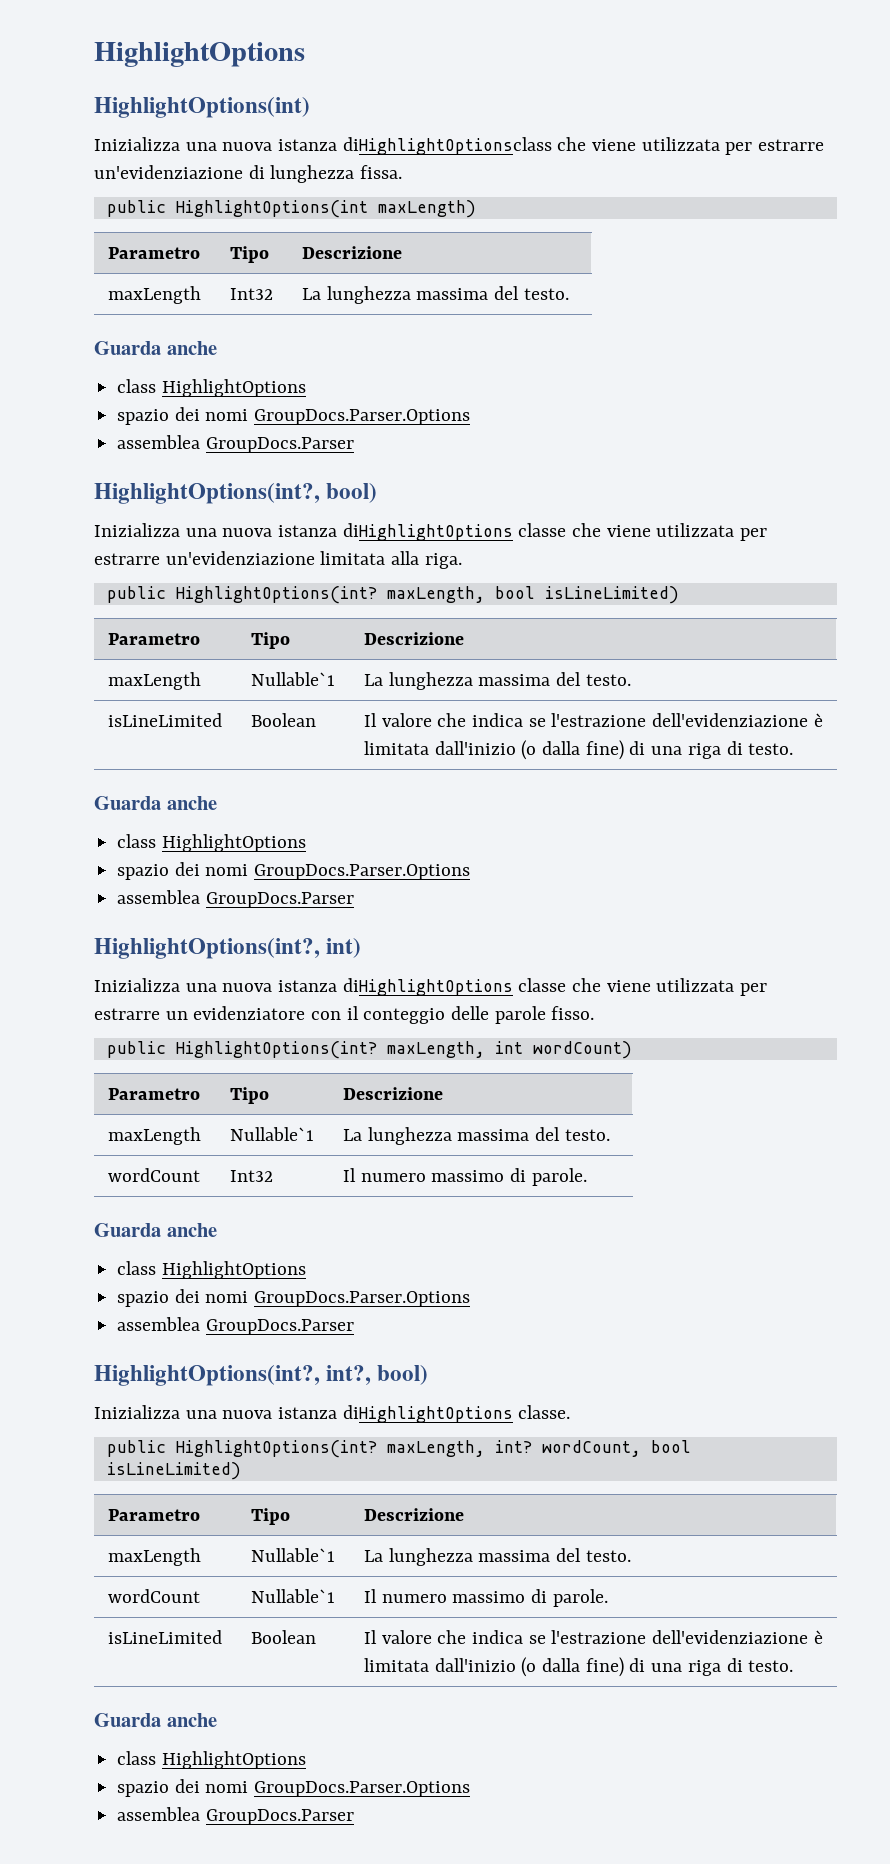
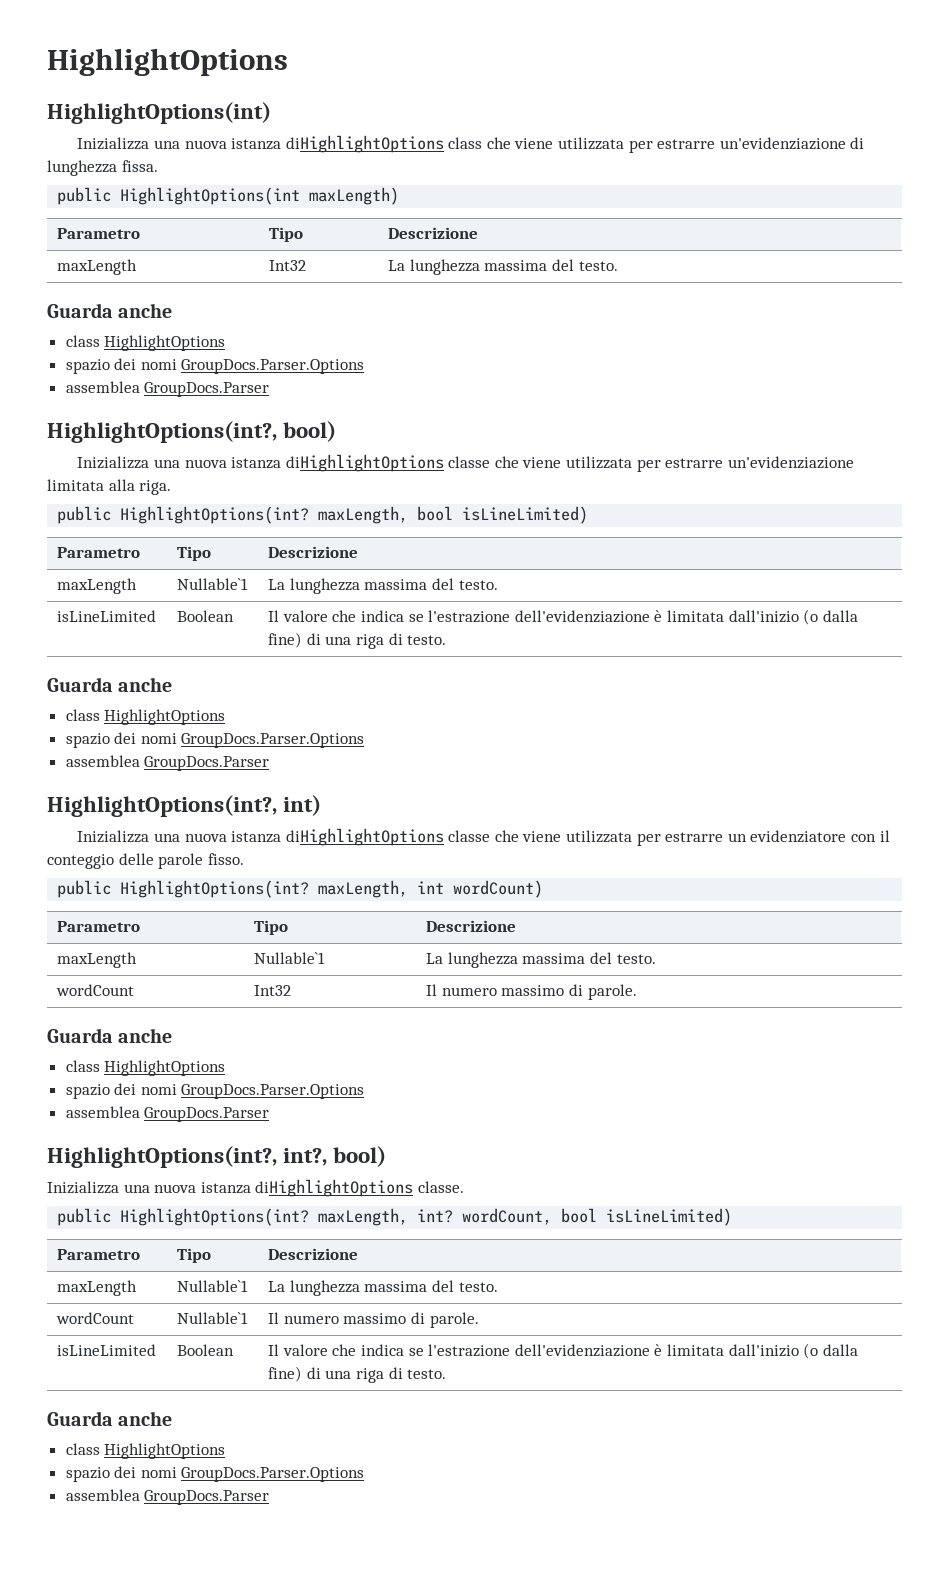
- Inizializza una nuova istanza diHighlightOptionsclass che viene utilizzata per estrarre un'evidenziazione di lunghezza fissa.
+ Inizializza una nuova istanza diHighlightOptions class che viene utilizzata per estrarre un'evidenziazione di lunghezza fissa.

